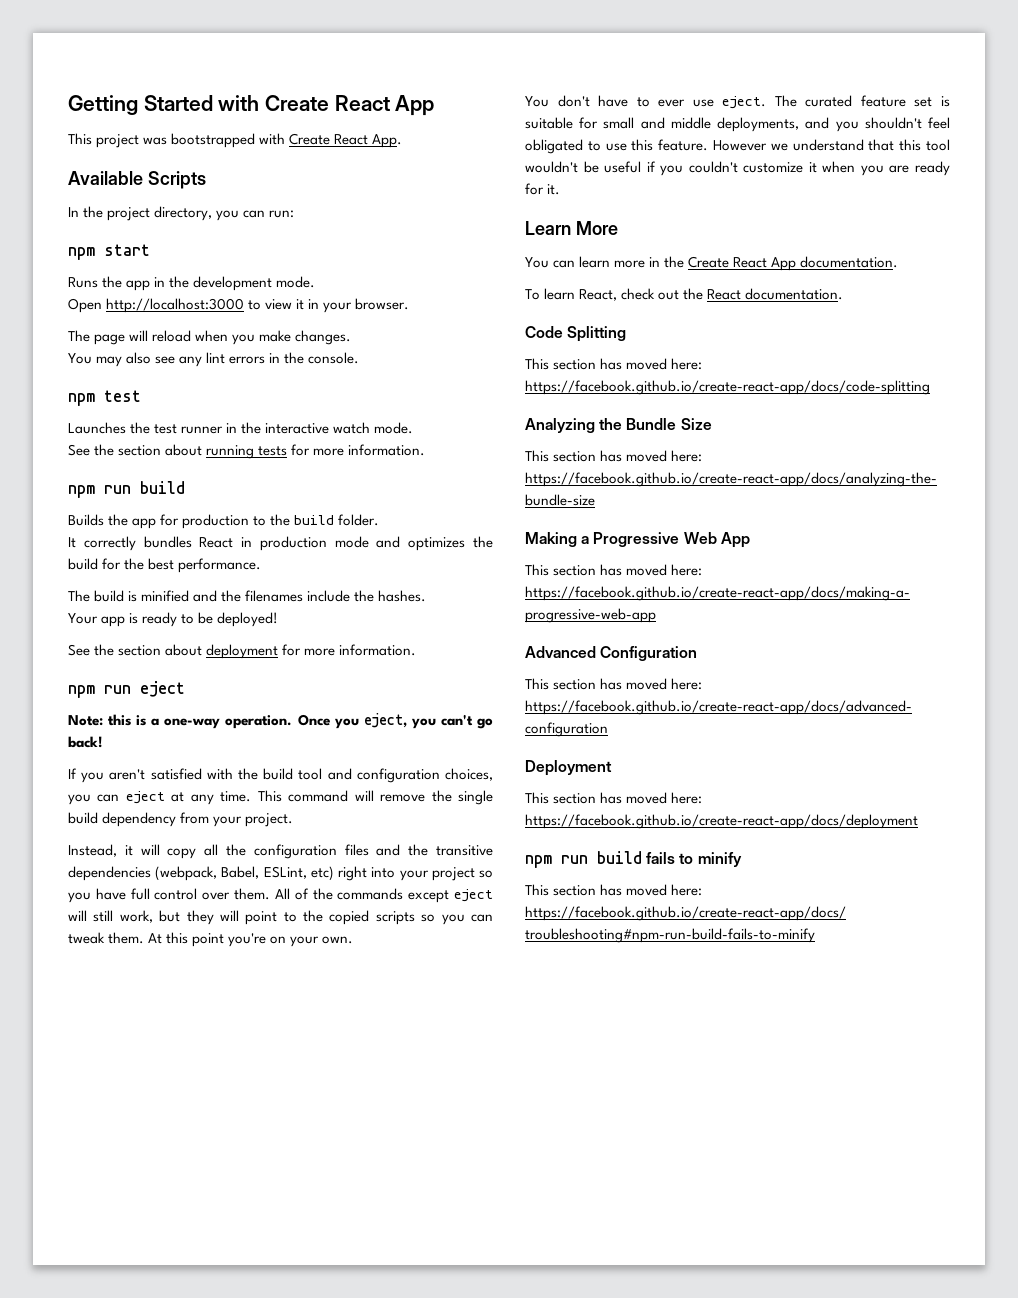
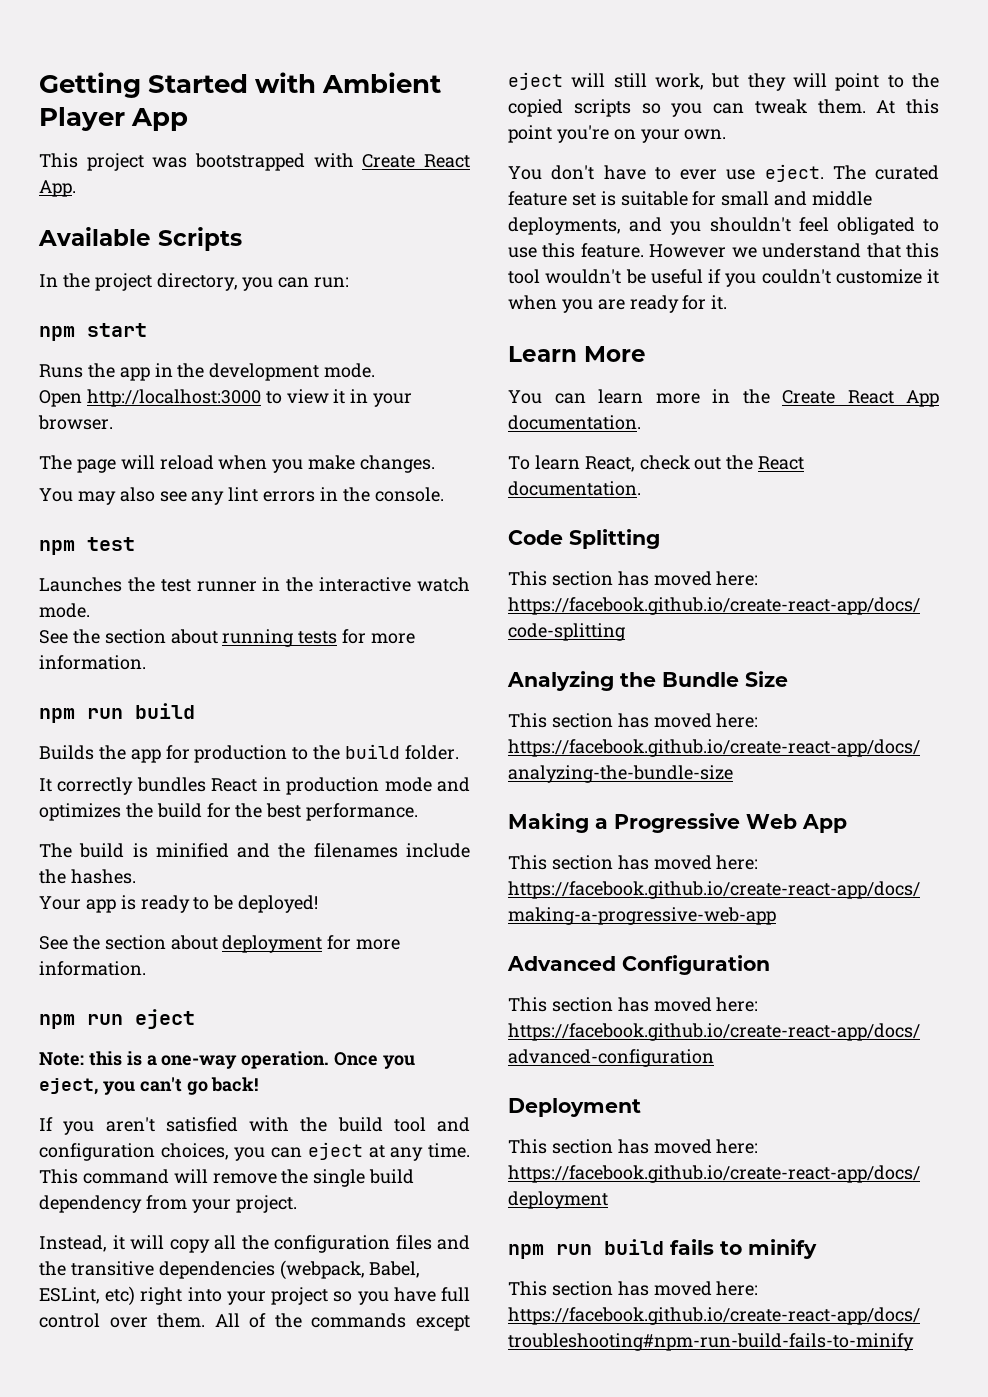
- Getting Started with Create React App
+ Getting Started with Ambient Player App

